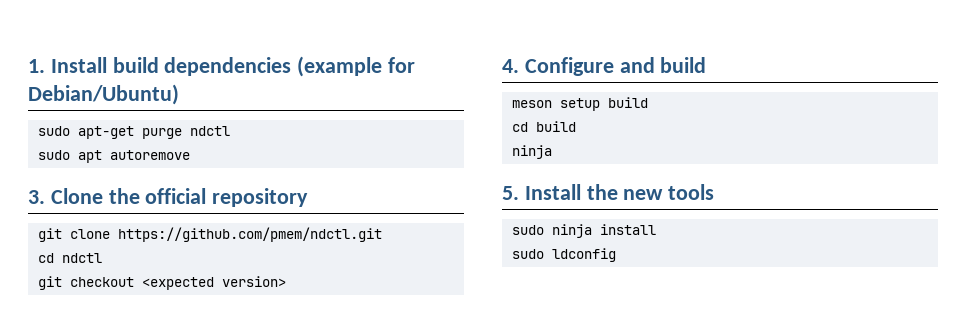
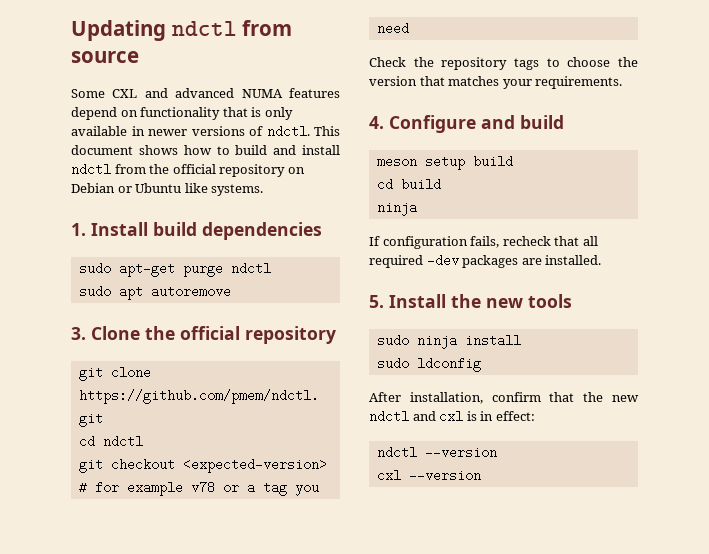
+ Updating ndctl from source
+ Some CXL and advanced NUMA features depend on functionality that is only available in newer versions of ndctl. This document shows how to build and install ndctl from the official repository on Debian or Ubuntu like systems.
- 1. Install build dependencies (example for Debian/Ubuntu)
+ 1. Install build dependencies
- git checkout <expected version>
+ git checkout <expected-version> # for example v78 or a tag you need
+ Check the repository tags to choose the version that matches your requirements.
+ If configuration fails, recheck that all required -dev packages are installed.
+ After installation, confirm that the new ndctl and cxl is in effect:
+ ndctl --version
+ cxl --version

